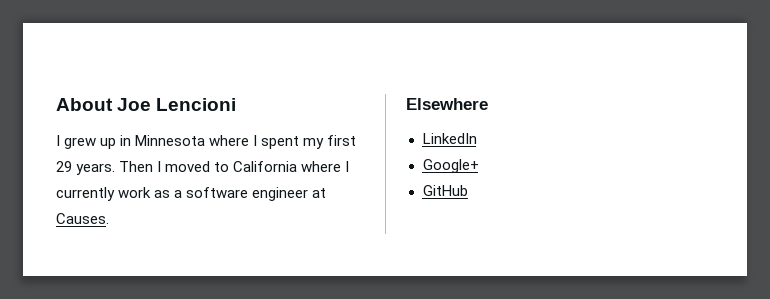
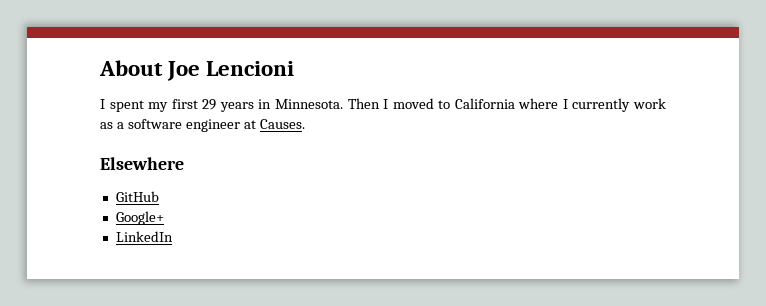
- I grew up in Minnesota where I spent my first 29 years.
+ I spent my first 29 years in Minnesota.
- LinkedIn
+ GitHub
- GitHub
+ LinkedIn

